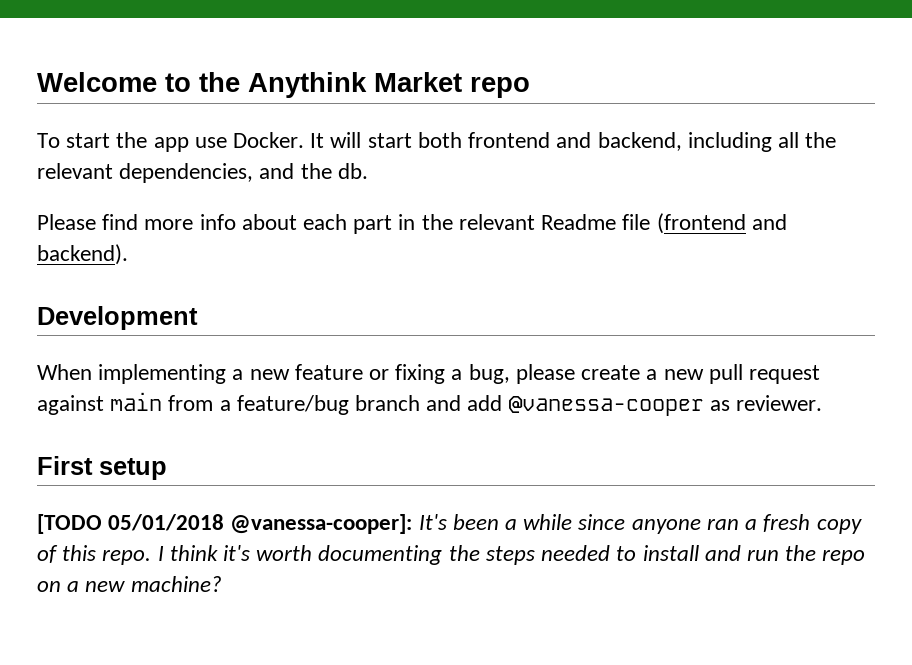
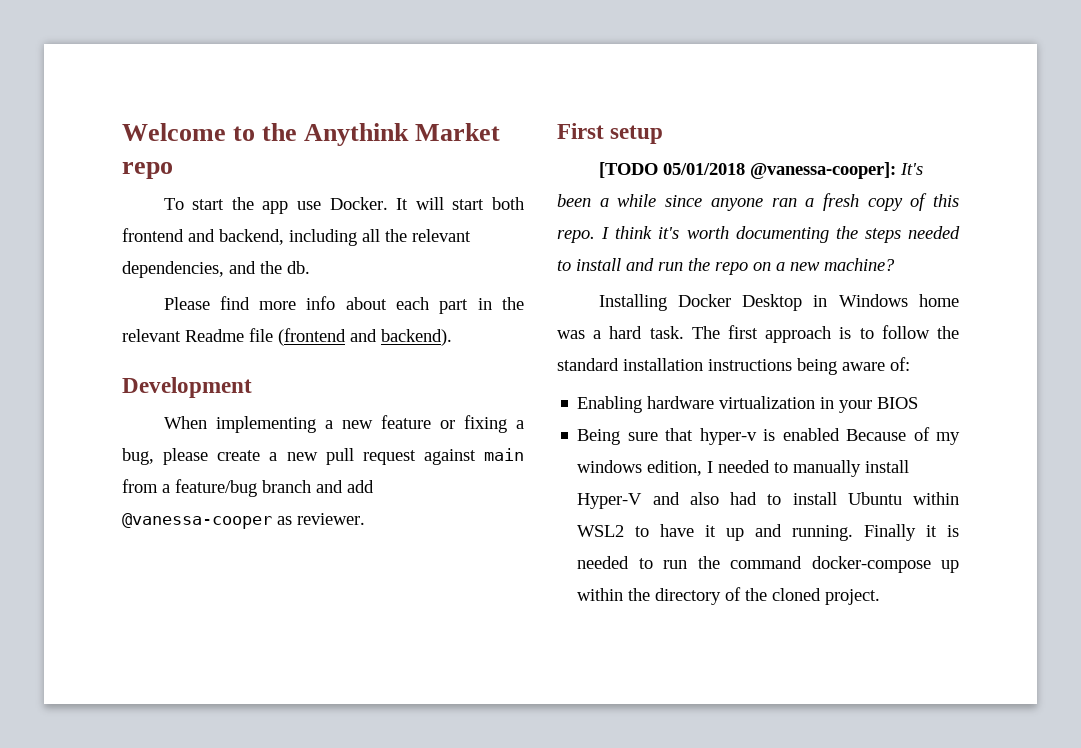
+ Installing Docker Desktop in Windows home was a hard task. The first approach is to follow the standard installation instructions being aware of:
+ Enabling hardware virtualization in your BIOS
+ Being sure that hyper-v is enabled Because of my windows edition, I needed to manually install Hyper-V and also had to install Ubuntu within WSL2 to have it up and running. Finally it is needed to run the command docker-compose up within the directory of the cloned project.

